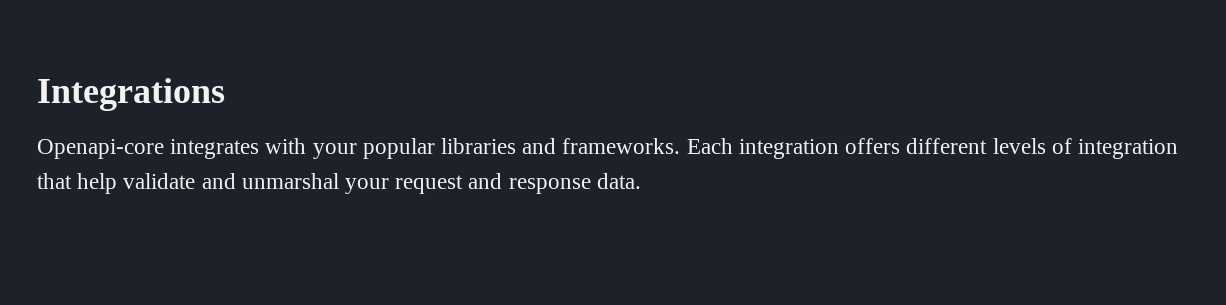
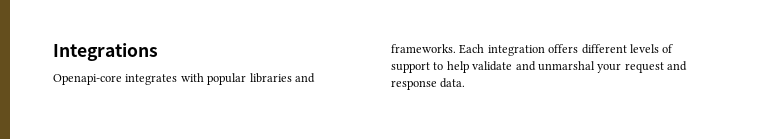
- Openapi-core integrates with your popular libraries and frameworks.
+ Openapi-core integrates with popular libraries and frameworks.
- Each integration offers different levels of integration that help validate and unmarshal your request and response data.
+ Each integration offers different levels of support to help validate and unmarshal your request and response data.

